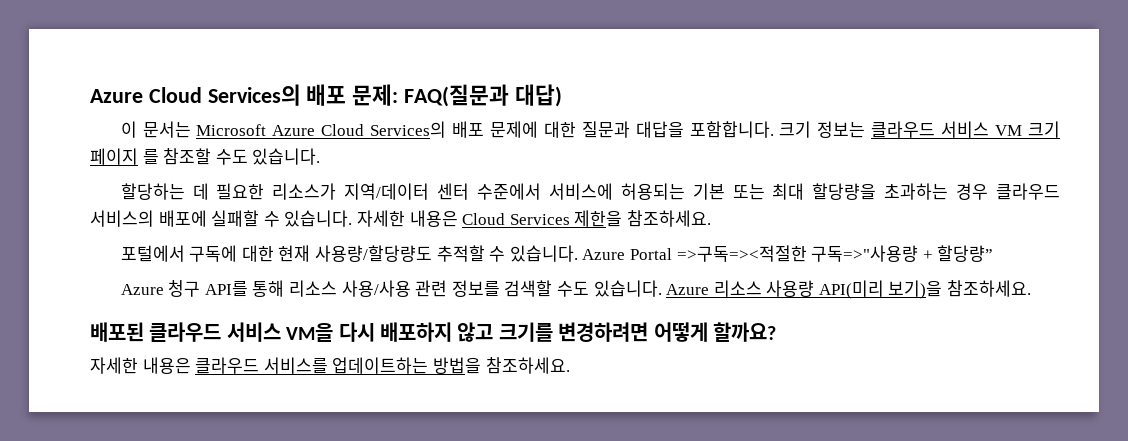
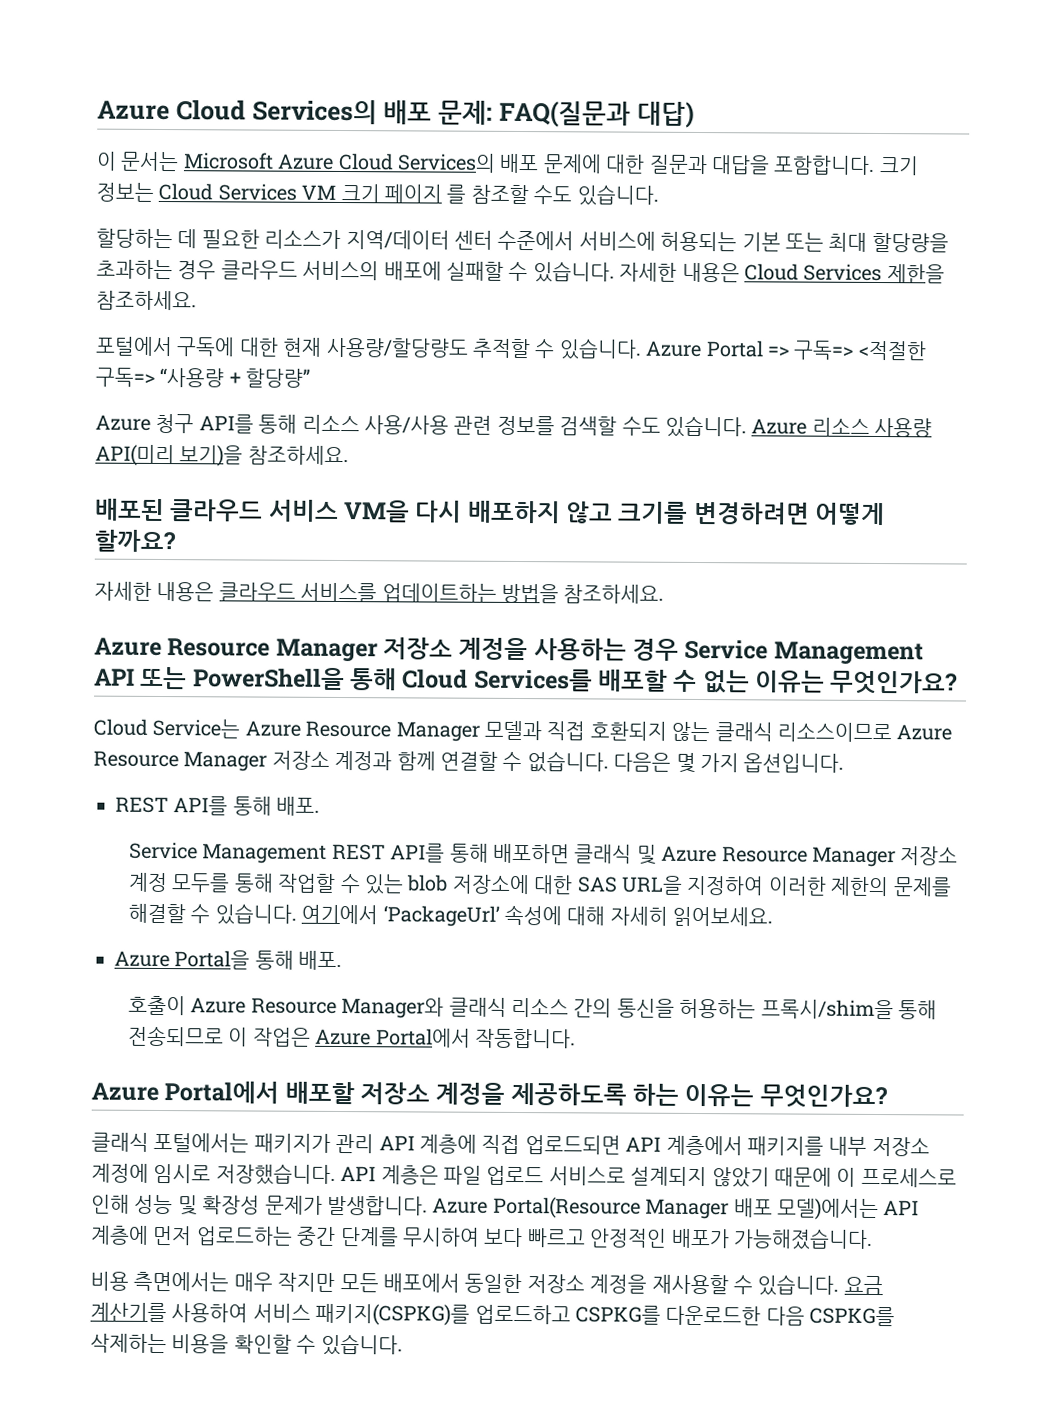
- 크기 정보는 클라우드 서비스 VM 크기 페이지 를 참조할 수도 있습니다.
+ 크기 정보는 Cloud Services VM 크기 페이지 를 참조할 수도 있습니다.
- Azure Portal =>구독=><적절한 구독=>"사용량 + 할당량”
+ Azure Portal => 구독=> <적절한 구독=> “사용량 + 할당량”
+ Azure Resource Manager 저장소 계정을 사용하는 경우 Service Management API 또는 PowerShell을 통해 Cloud Services를 배포할 수 없는 이유는 무엇인가요?
+ Cloud Service는 Azure Resource Manager 모델과 직접 호환되지 않는 클래식 리소스이므로 Azure Resource Manager 저장소 계정과 함께 연결할 수 없습니다. 다음은 몇 가지 옵션입니다.
+ REST API를 통해 배포.
+ Service Management REST API를 통해 배포하면 클래식 및 Azure Resource Manager 저장소 계정 모두를 통해 작업할 수 있는 blob 저장소에 대한 SAS URL을 지정하여 이러한 제한의 문제를 해결할 수 있습니다. 여기에서 ‘PackageUrl’ 속성에 대해 자세히 읽어보세요.
+ Azure Portal을 통해 배포.
+ 호출이 Azure Resource Manager와 클래식 리소스 간의 통신을 허용하는 프록시/shim을 통해 전송되므로 이 작업은 Azure Portal에서 작동합니다.
+ Azure Portal에서 배포할 저장소 계정을 제공하도록 하는 이유는 무엇인가요?
+ 클래식 포털에서는 패키지가 관리 API 계층에 직접 업로드되면 API 계층에서 패키지를 내부 저장소 계정에 임시로 저장했습니다. API 계층은 파일 업로드 서비스로 설계되지 않았기 때문에 이 프로세스로 인해 성능 및 확장성 문제가 발생합니다. Azure Portal(Resource Manager 배포 모델)에서는 API 계층에 먼저 업로드하는 중간 단계를 무시하여 보다 빠르고 안정적인 배포가 가능해졌습니다.
+ 비용 측면에서는 매우 작지만 모든 배포에서 동일한 저장소 계정을 재사용할 수 있습니다. 요금 계산기를 사용하여 서비스 패키지(CSPKG)를 업로드하고 CSPKG를 다운로드한 다음 CSPKG를 삭제하는 비용을 확인할 수 있습니다.

